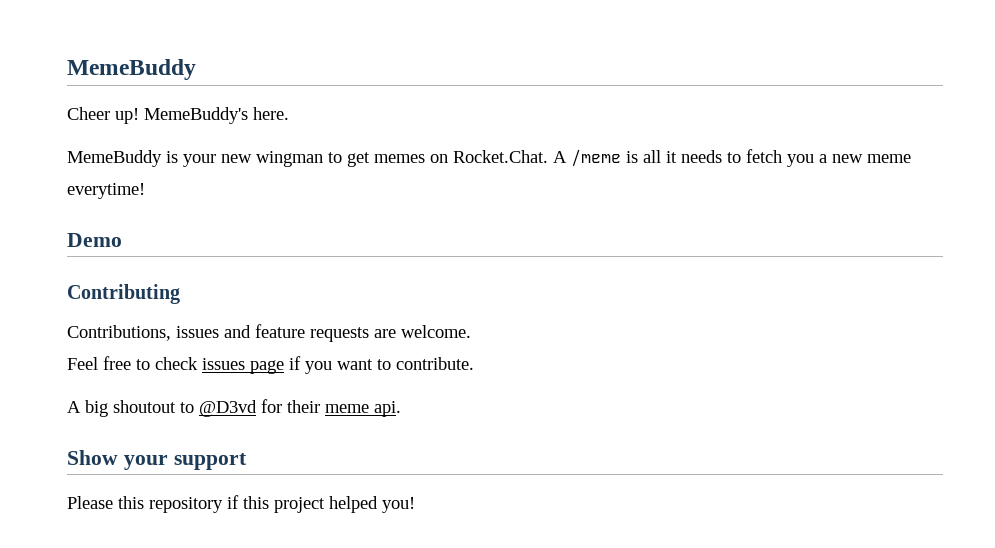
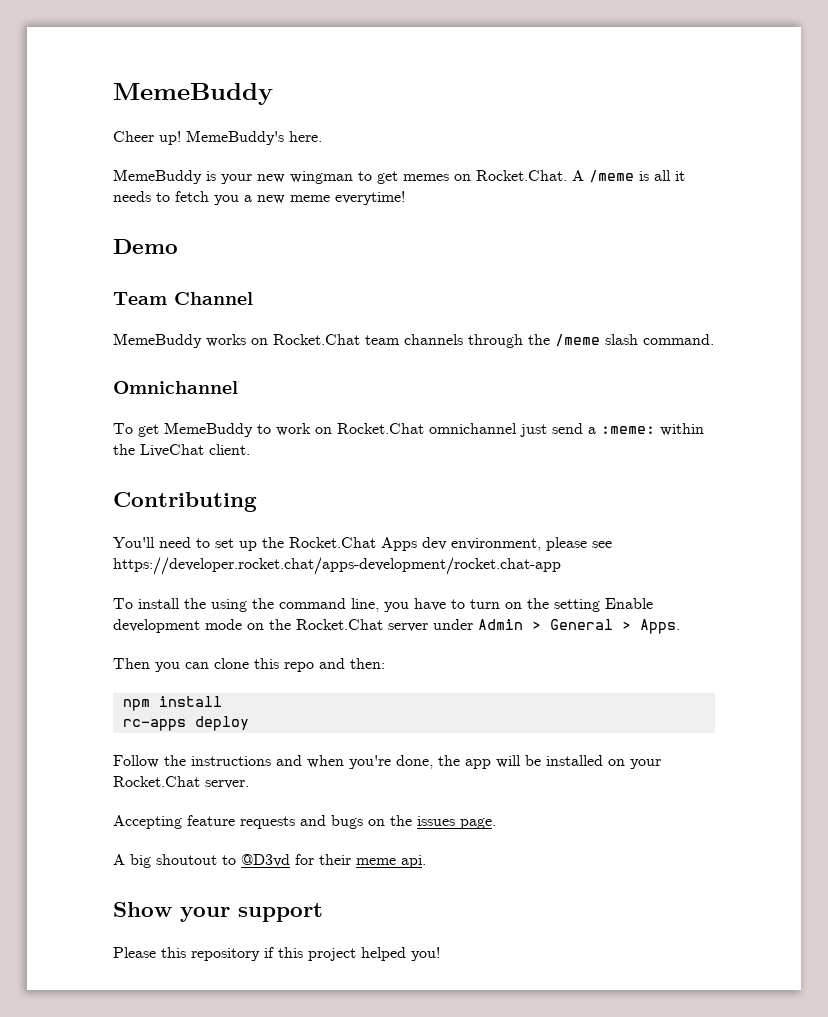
+ Team Channel
+ MemeBuddy works on Rocket.Chat team channels through the /meme slash command.
+ Omnichannel
+ To get MemeBuddy to work on Rocket.Chat omnichannel just send a :meme: within the LiveChat client.
  Contributing
- Contributions, issues and feature requests are welcome.
- Feel free to check issues page if you want to contribute.
+ You'll need to set up the Rocket.Chat Apps dev environment, please see https://developer.rocket.chat/apps-development/rocket.chat-app
+ To install the using the command line, you have to turn on the setting Enable development mode on the Rocket.Chat server under Admin > General > Apps.
+ Then you can clone this repo and then:
+ npm install
+ rc-apps deploy
+ Follow the instructions and when you're done, the app will be installed on your Rocket.Chat server.
+ Accepting feature requests and bugs on the issues page.

